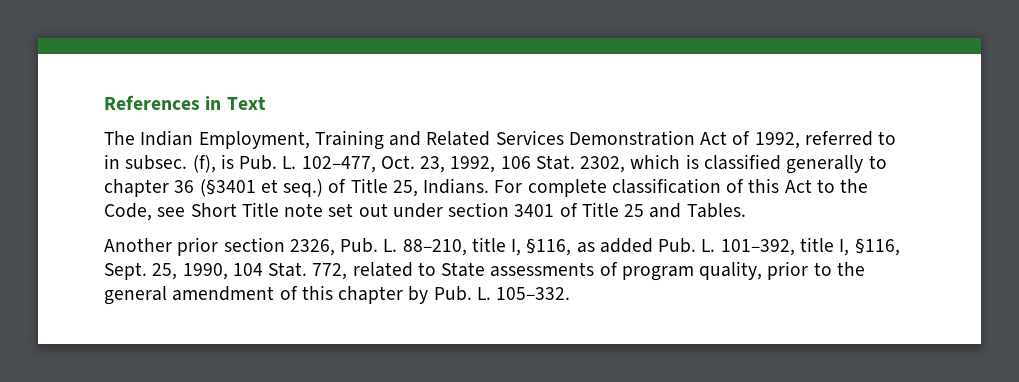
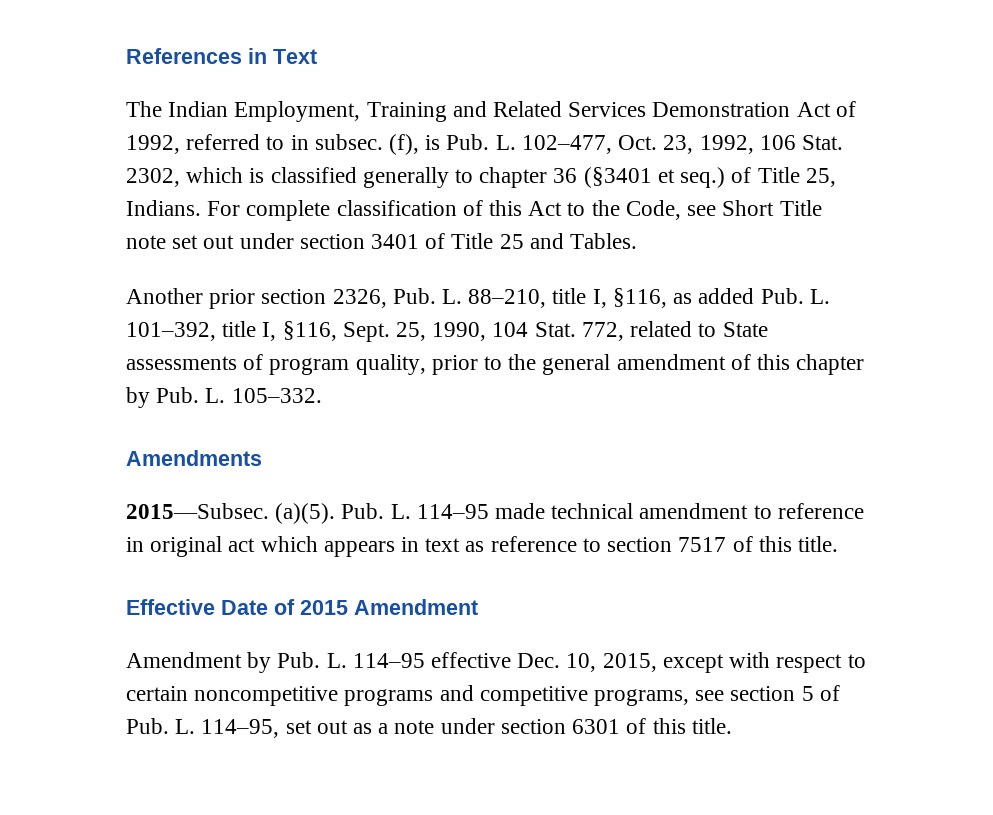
+ Amendments
+ 2015—Subsec. (a)(5). Pub. L. 114–95 made technical amendment to reference in original act which appears in text as reference to section 7517 of this title.
+ Effective Date of 2015 Amendment
+ Amendment by Pub. L. 114–95 effective Dec. 10, 2015, except with respect to certain noncompetitive programs and competitive programs, see section 5 of Pub. L. 114–95, set out as a note under section 6301 of this title.

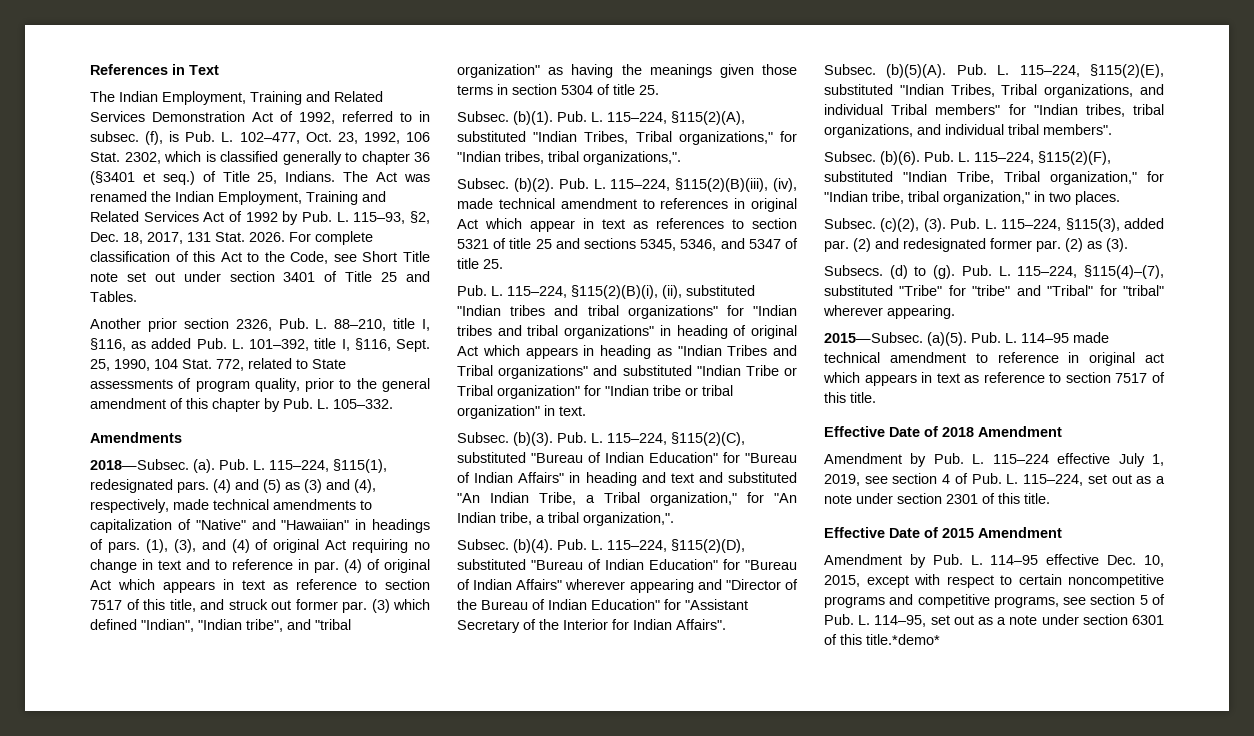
+ The Act was renamed the Indian Employment, Training and Related Services Act of 1992 by Pub. L. 115–93, §2, Dec. 18, 2017, 131 Stat. 2026.
+ 2018—Subsec. (a). Pub. L. 115–224, §115(1), redesignated pars. (4) and (5) as (3) and (4), respectively, made technical amendments to capitalization of "Native" and "Hawaiian" in headings of pars. (1), (3), and (4) of original Act requiring no change in text and to reference in par. (4) of original Act which appears in text as reference to section 7517 of this title, and struck out former par. (3) which defined "Indian", "Indian tribe", and "tribal organization" as having the meanings given those terms in section 5304 of title 25.
+ Subsec. (b)(1). Pub. L. 115–224, §115(2)(A), substituted "Indian Tribes, Tribal organizations," for "Indian tribes, tribal organizations,".
+ Subsec. (b)(2). Pub. L. 115–224, §115(2)(B)(iii), (iv), made technical amendment to references in original Act which appear in text as references to section 5321 of title 25 and sections 5345, 5346, and 5347 of title 25.
+ Pub. L. 115–224, §115(2)(B)(i), (ii), substituted "Indian tribes and tribal organizations" for "Indian tribes and tribal organizations" in heading of original Act which appears in heading as "Indian Tribes and Tribal organizations" and substituted "Indian Tribe or Tribal organization" for "Indian tribe or tribal organization" in text.
+ Subsec. (b)(3). Pub. L. 115–224, §115(2)(C), substituted "Bureau of Indian Education" for "Bureau of Indian Affairs" in heading and text and substituted "An Indian Tribe, a Tribal organization," for "An Indian tribe, a tribal organization,".
+ Subsec. (b)(4). Pub. L. 115–224, §115(2)(D), substituted "Bureau of Indian Education" for "Bureau of Indian Affairs" wherever appearing and "Director of the Bureau of Indian Education" for "Assistant Secretary of the Interior for Indian Affairs".
+ Subsec. (b)(5)(A). Pub. L. 115–224, §115(2)(E), substituted "Indian Tribes, Tribal organizations, and individual Tribal members" for "Indian tribes, tribal organizations, and individual tribal members".
+ Subsec. (b)(6). Pub. L. 115–224, §115(2)(F), substituted "Indian Tribe, Tribal organization," for "Indian tribe, tribal organization," in two places.
+ Subsec. (c)(2), (3). Pub. L. 115–224, §115(3), added par. (2) and redesignated former par. (2) as (3).
+ Subsecs. (d) to (g). Pub. L. 115–224, §115(4)–(7), substituted "Tribe" for "tribe" and "Tribal" for "tribal" wherever appearing.
+ Effective Date of 2018 Amendment
+ Amendment by Pub. L. 115–224 effective July 1, 2019, see section 4 of Pub. L. 115–224, set out as a note under section 2301 of this title.
- Amendment by Pub. L. 114–95 effective Dec. 10, 2015, except with respect to certain noncompetitive programs and competitive programs, see section 5 of Pub. L. 114–95, set out as a note under section 6301 of this title.
+ Amendment by Pub. L. 114–95 effective Dec. 10, 2015, except with respect to certain noncompetitive programs and competitive programs, see section 5 of Pub. L. 114–95, set out as a note under section 6301 of this title.*demo*

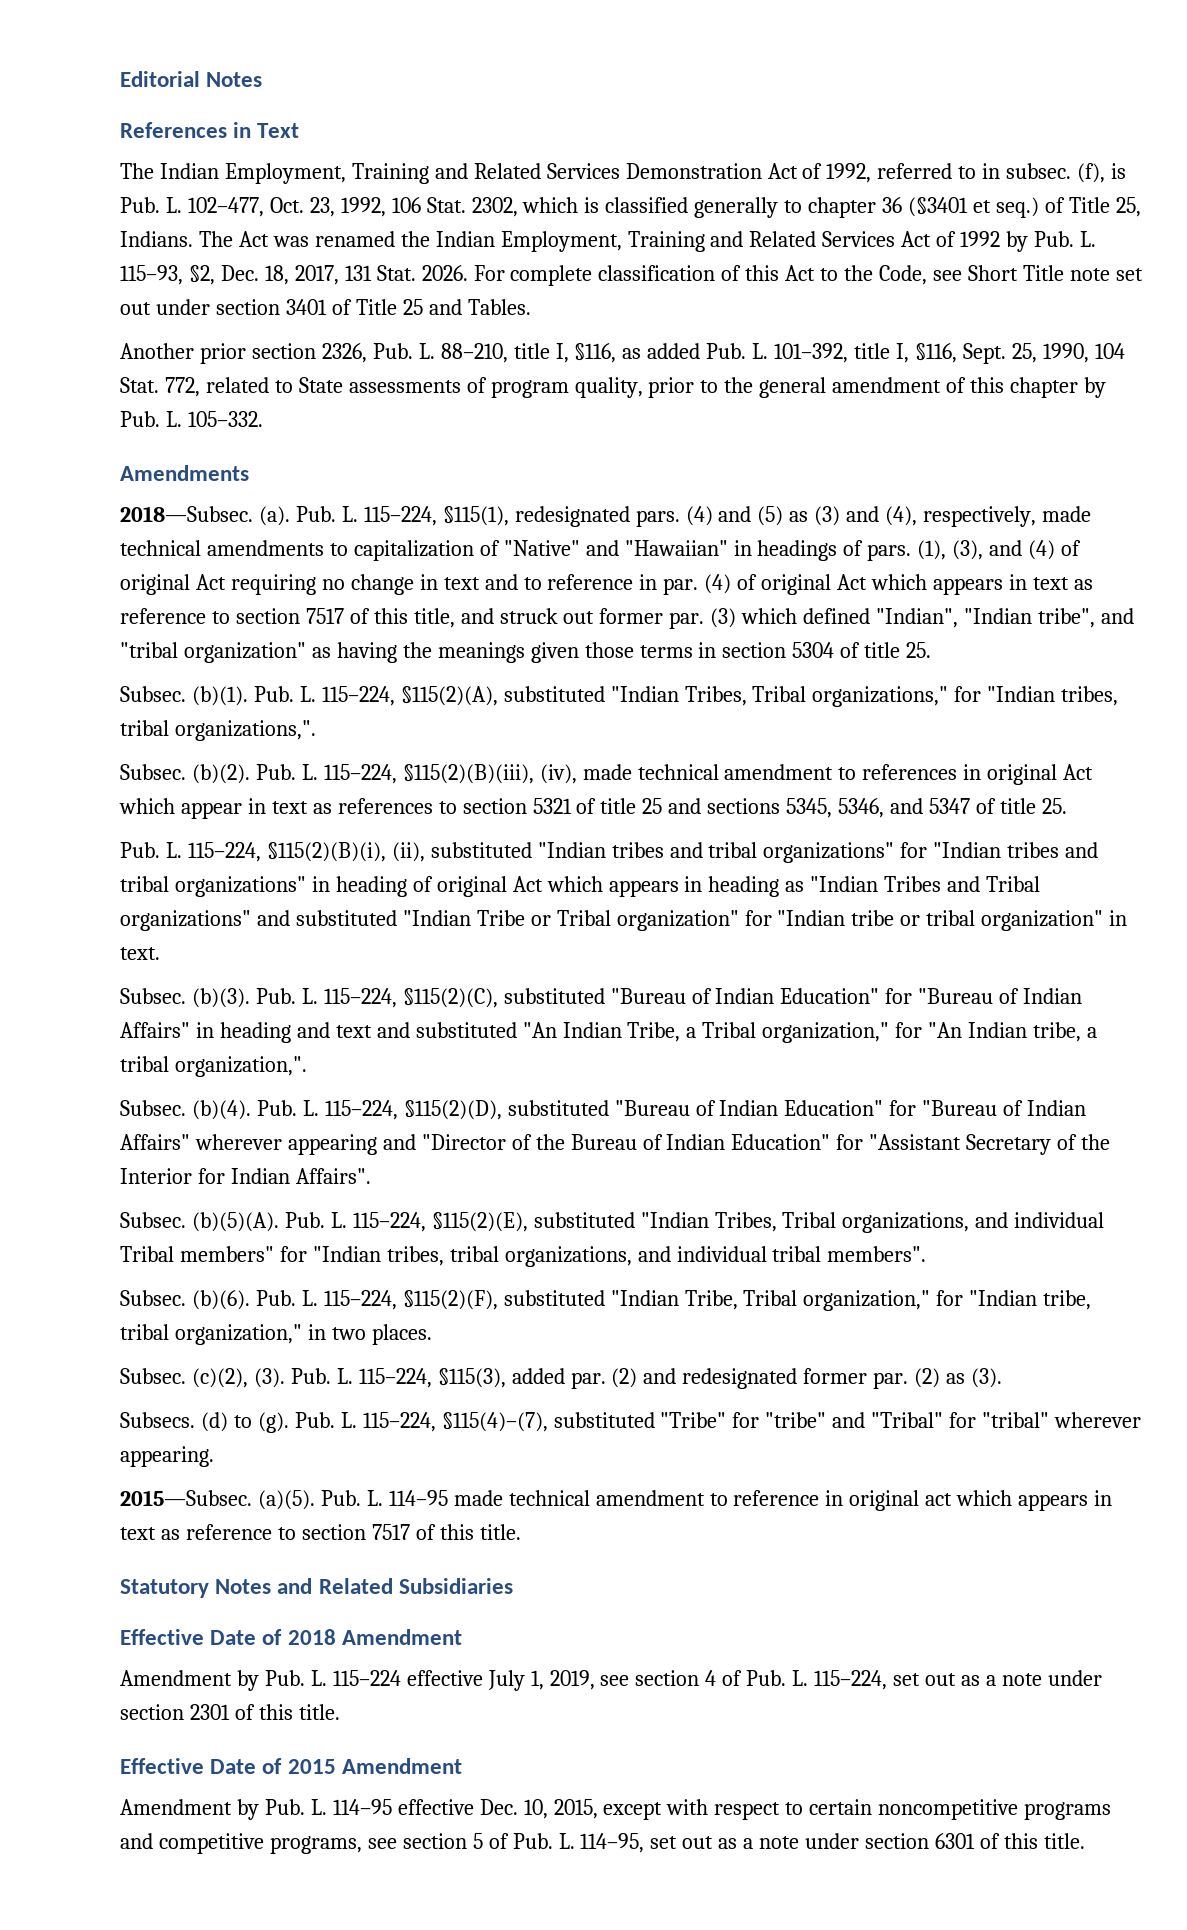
+ Editorial Notes
+ Statutory Notes and Related Subsidiaries
- Amendment by Pub. L. 114–95 effective Dec. 10, 2015, except with respect to certain noncompetitive programs and competitive programs, see section 5 of Pub. L. 114–95, set out as a note under section 6301 of this title.*demo*
+ Amendment by Pub. L. 114–95 effective Dec. 10, 2015, except with respect to certain noncompetitive programs and competitive programs, see section 5 of Pub. L. 114–95, set out as a note under section 6301 of this title.

